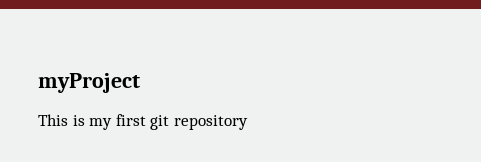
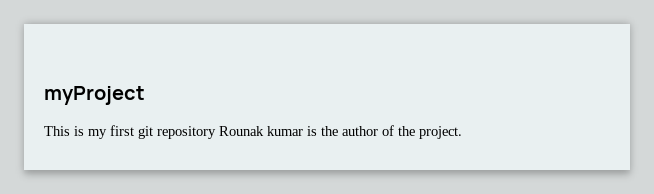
- This is my first git repository
+ This is my first git repository Rounak kumar is the author of the project.

